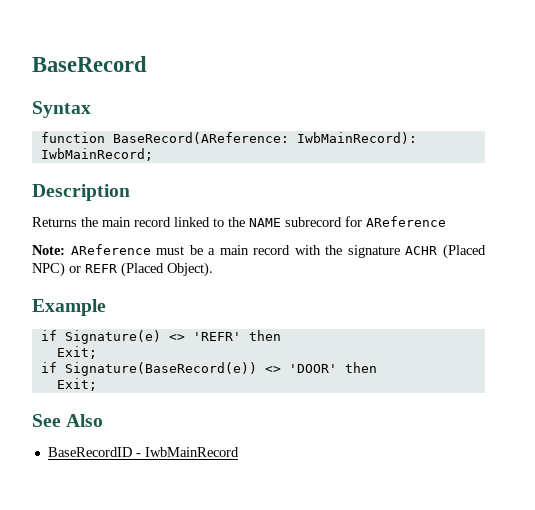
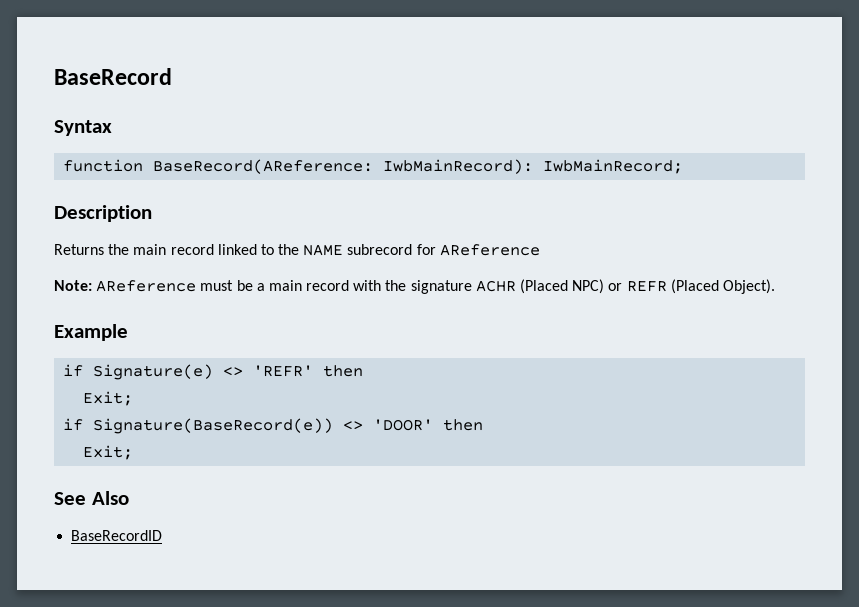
- BaseRecordID - IwbMainRecord
+ BaseRecordID

